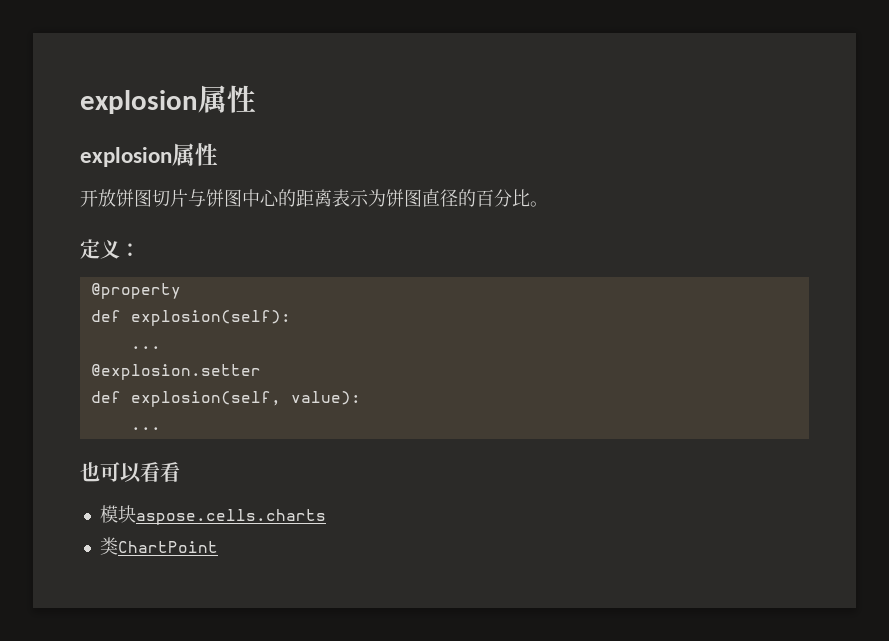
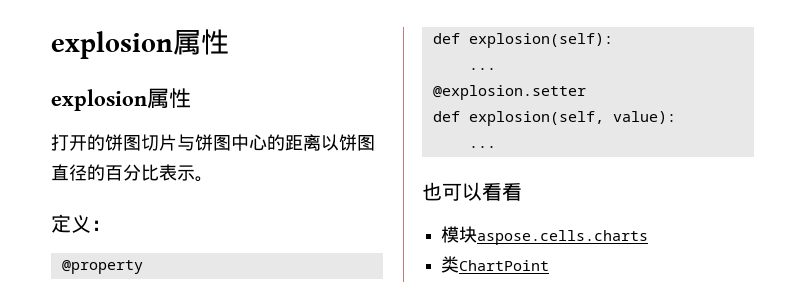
- 开放饼图切片与饼图中心的距离表示为饼图直径的百分比。
+ 打开的饼图切片与饼图中心的距离以饼图直径的百分比表示。

